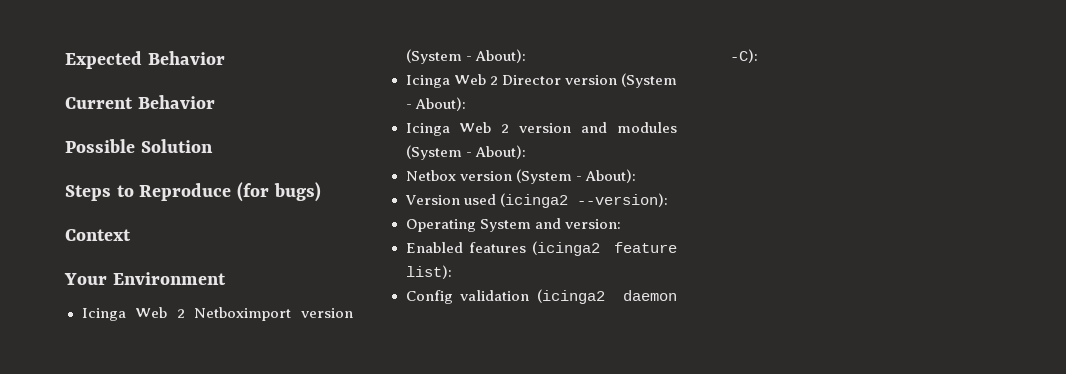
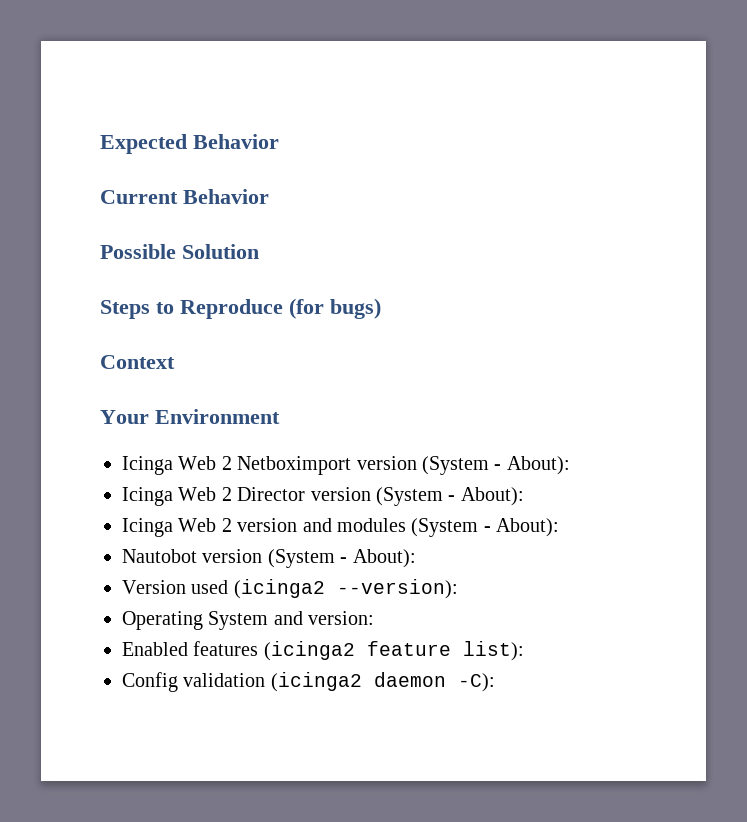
- Netbox version (System - About):
+ Nautobot version (System - About):

